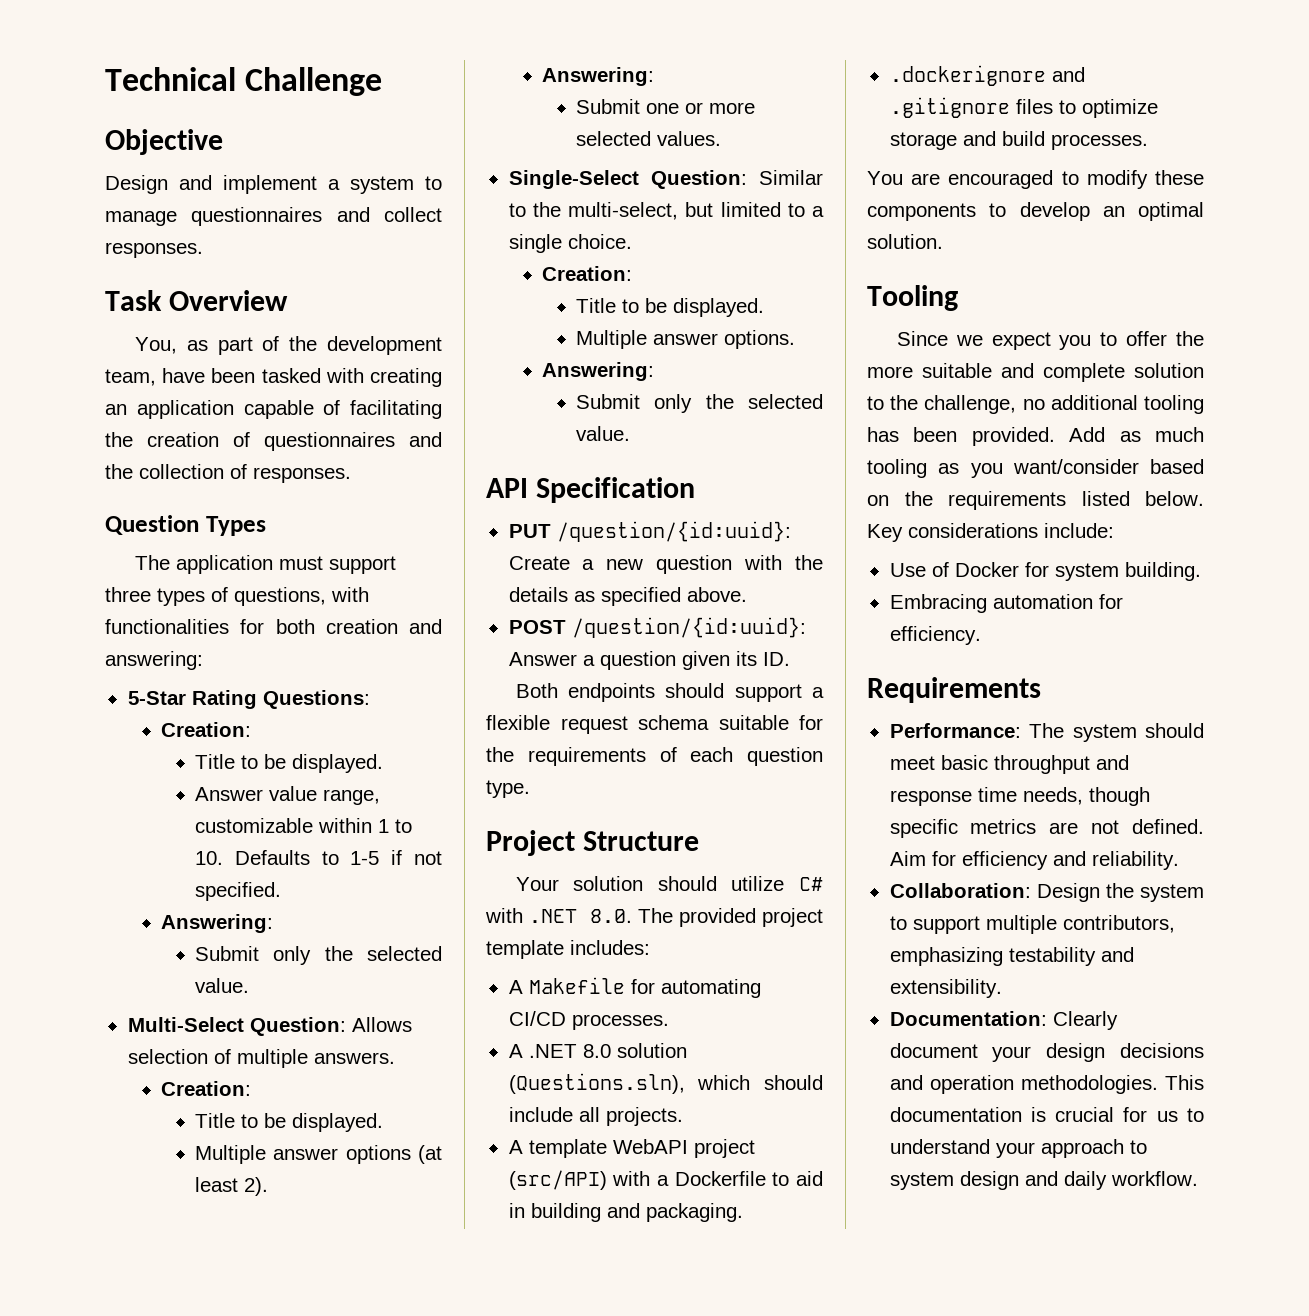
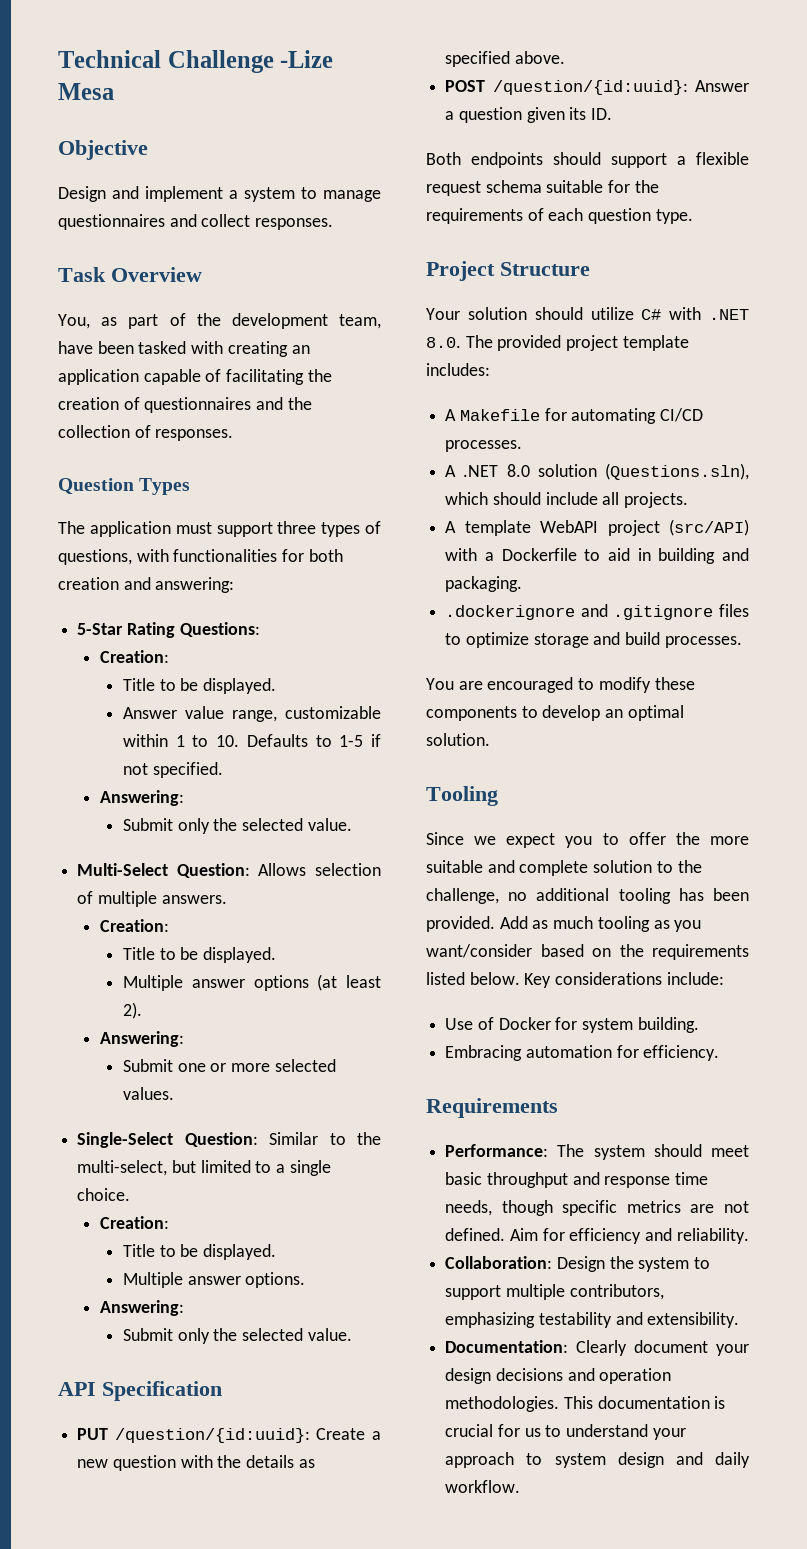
- Technical Challenge
+ Technical Challenge -Lize Mesa

